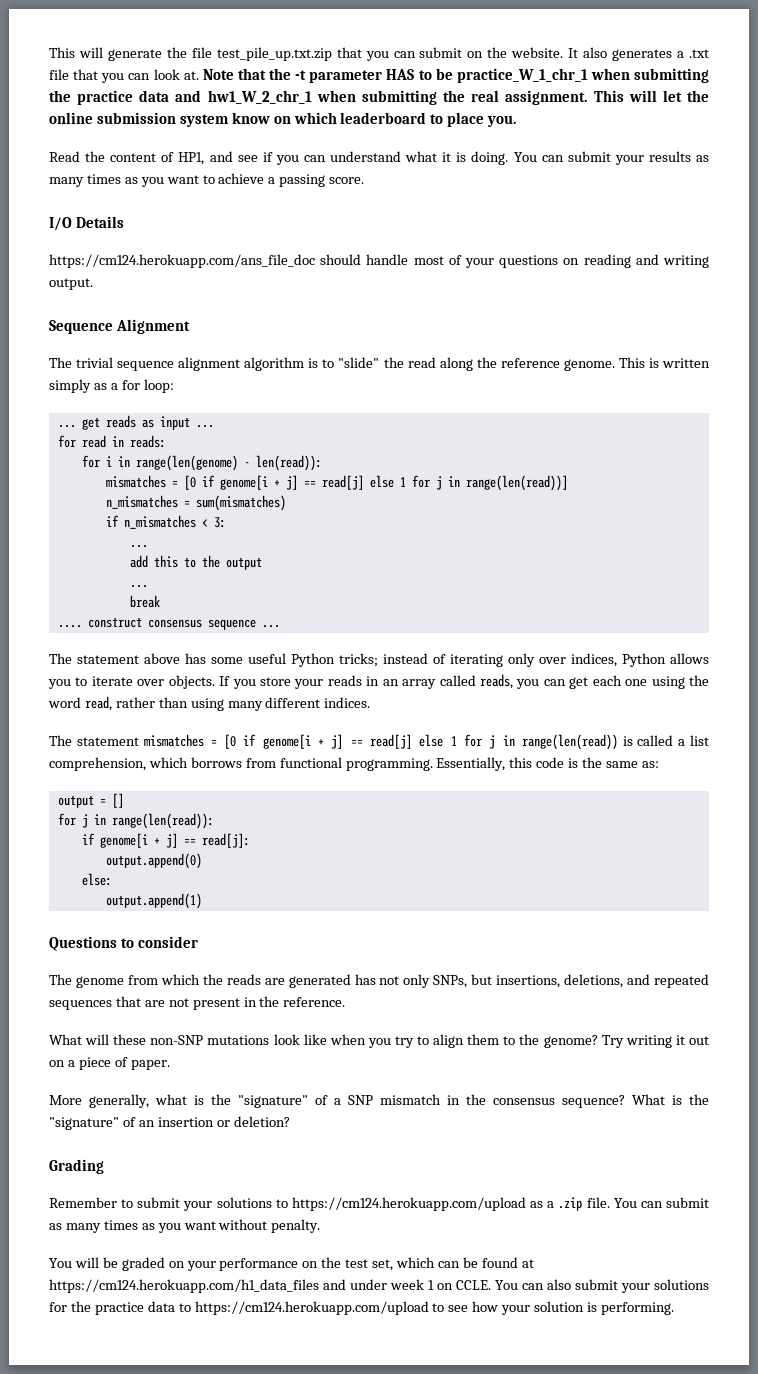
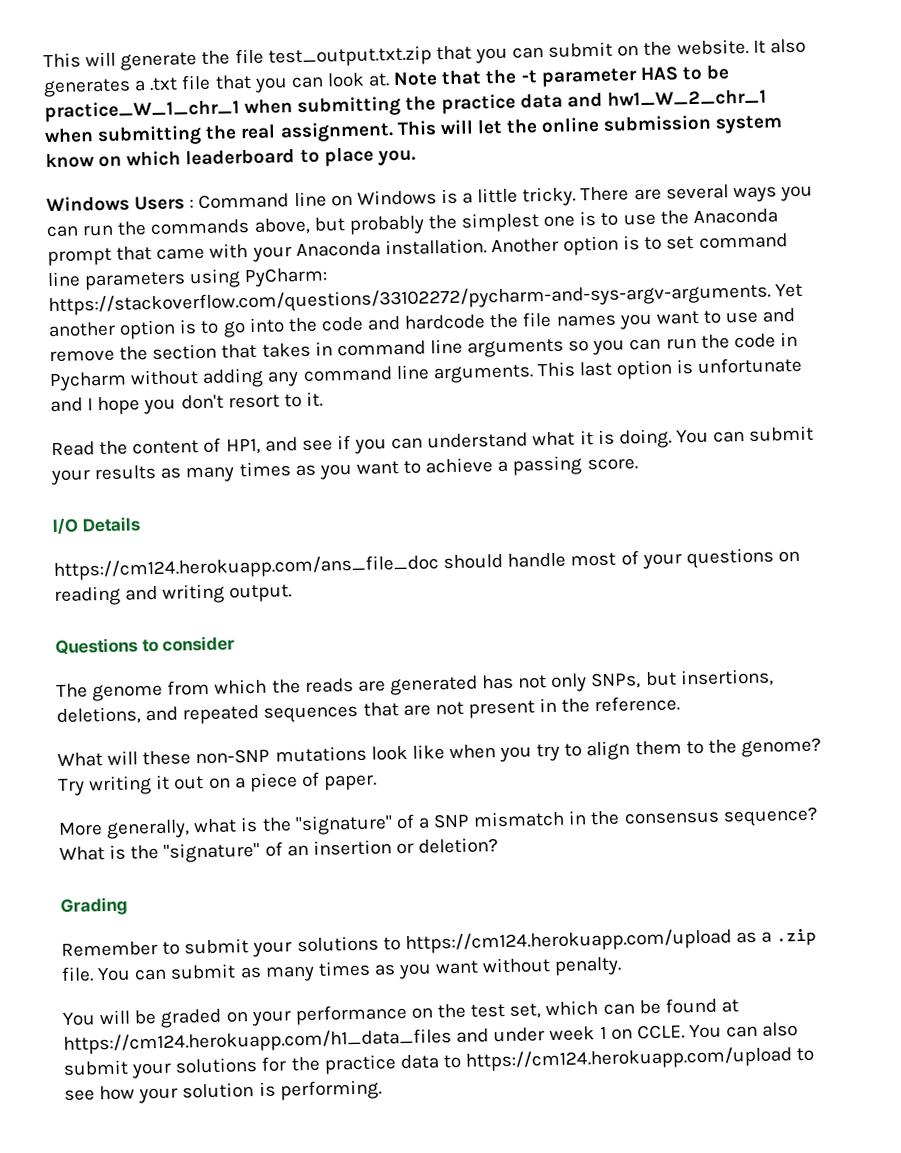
- This will generate the file test_pile_up.txt.zip that you can submit on the website.
+ This will generate the file test_output.txt.zip that you can submit on the website.
+ Windows Users : Command line on Windows is a little tricky. There are several ways you can run the commands above, but probably the simplest one is to use the Anaconda prompt that came with your Anaconda installation. Another option is to set command line parameters using PyCharm: https://stackoverflow.com/questions/33102272/pycharm-and-sys-argv-arguments. Yet another option is to go into the code and hardcode the file names you want to use and remove the section that takes in command line arguments so you can run the code in Pycharm without adding any command line arguments. This last option is unfortunate and I hope you don't resort to it.
- Sequence Alignment
- The trivial sequence alignment algorithm is to "slide" the read along the reference genome. This is written simply as a for loop:
- ... get reads as input ...
- for read in reads:
- for i in range(len(genome) - len(read)):
- mismatches = [0 if genome[i + j] == read[j] else 1 for j in range(len(read))]
- n_mismatches = sum(mismatches)
- if n_mismatches < 3:
- ...
- add this to the output
- ...
- break
- .... construct consensus sequence ...
- The statement above has some useful Python tricks; instead of iterating only over indices, Python allows you to iterate over objects. If you store your reads in an array called reads, you can get each one using the word read, rather than using many different indices.
- The statement mismatches = [0 if genome[i + j] == read[j] else 1 for j in range(len(read)) is called a list comprehension, which borrows from functional programming. Essentially, this code is the same as:
- output = []
- for j in range(len(read)):
- if genome[i + j] == read[j]:
- output.append(0)
- else:
- output.append(1)

